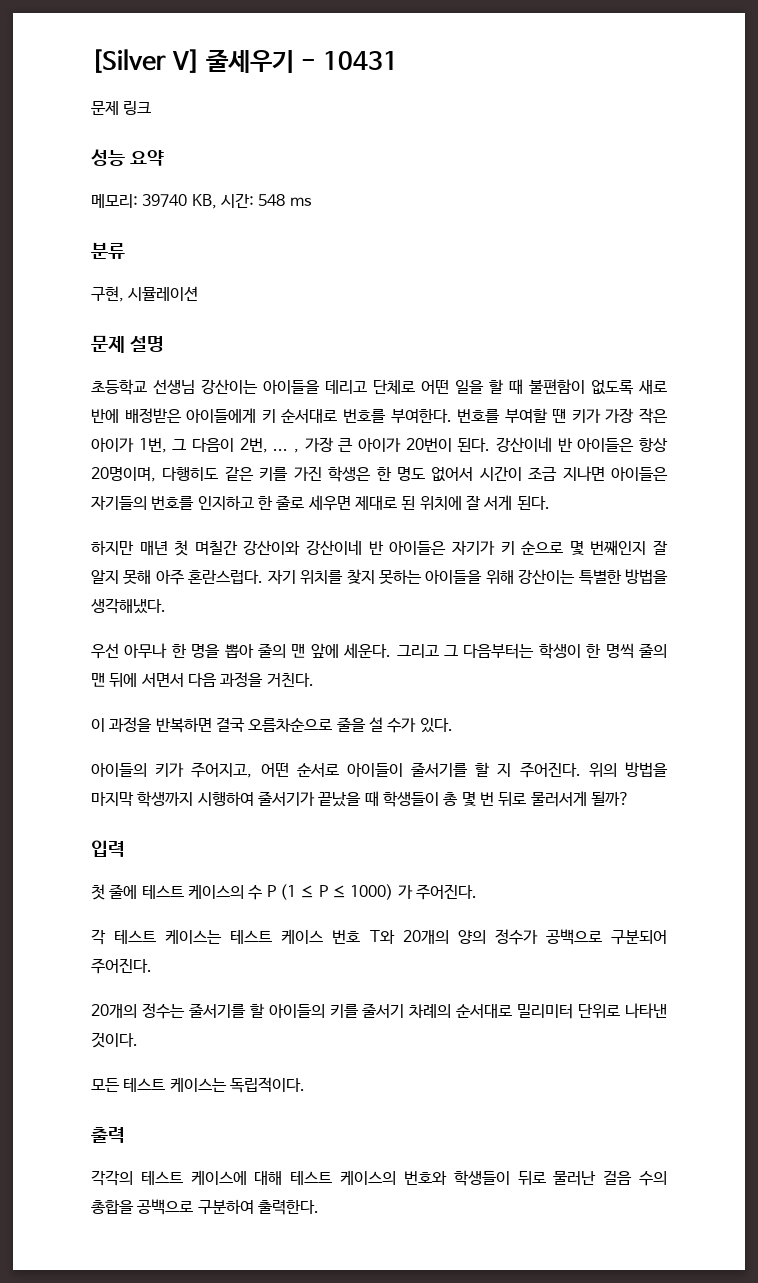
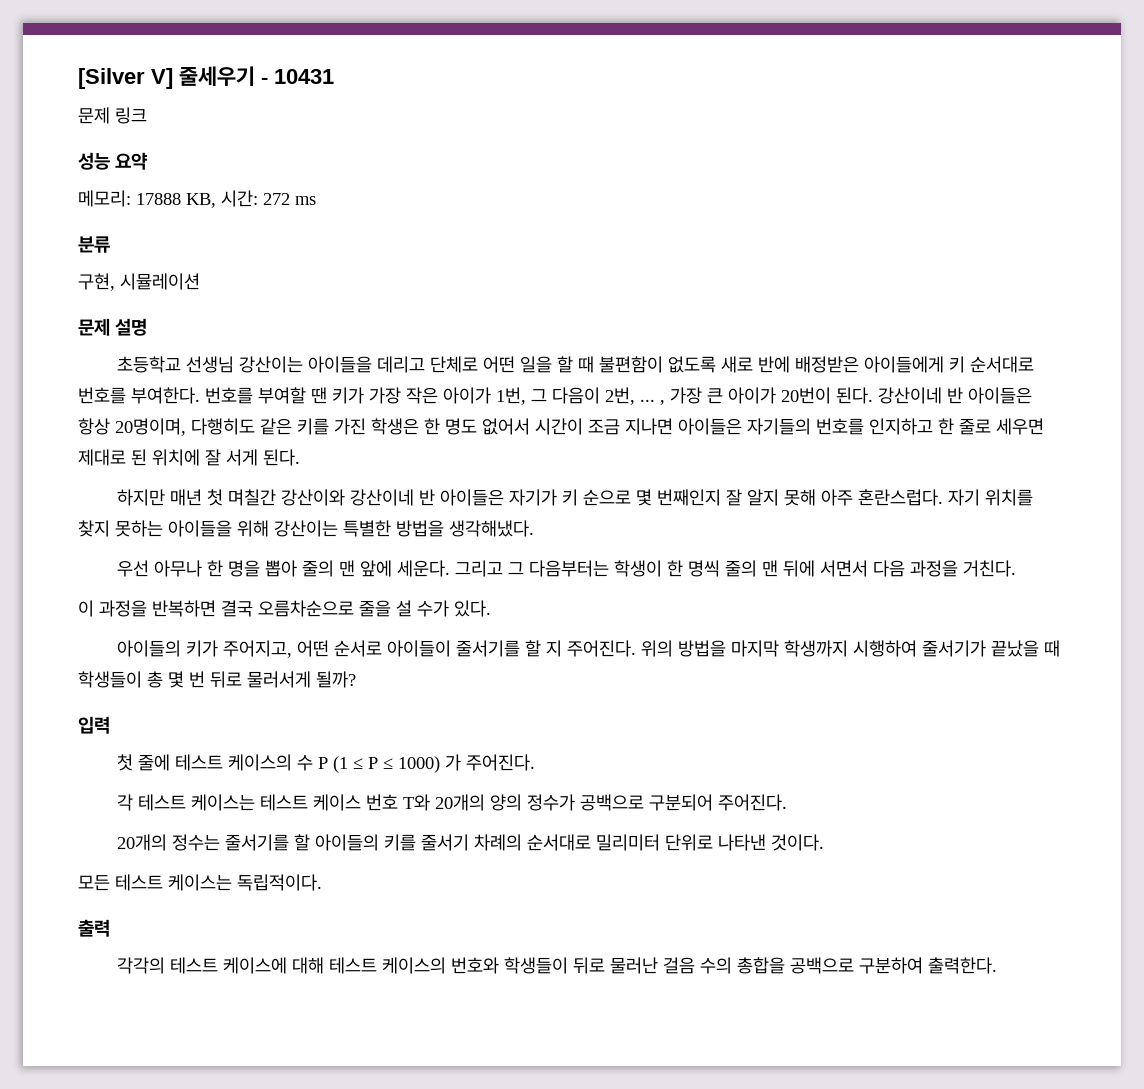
- 메모리: 39740 KB, 시간: 548 ms
+ 메모리: 17888 KB, 시간: 272 ms

